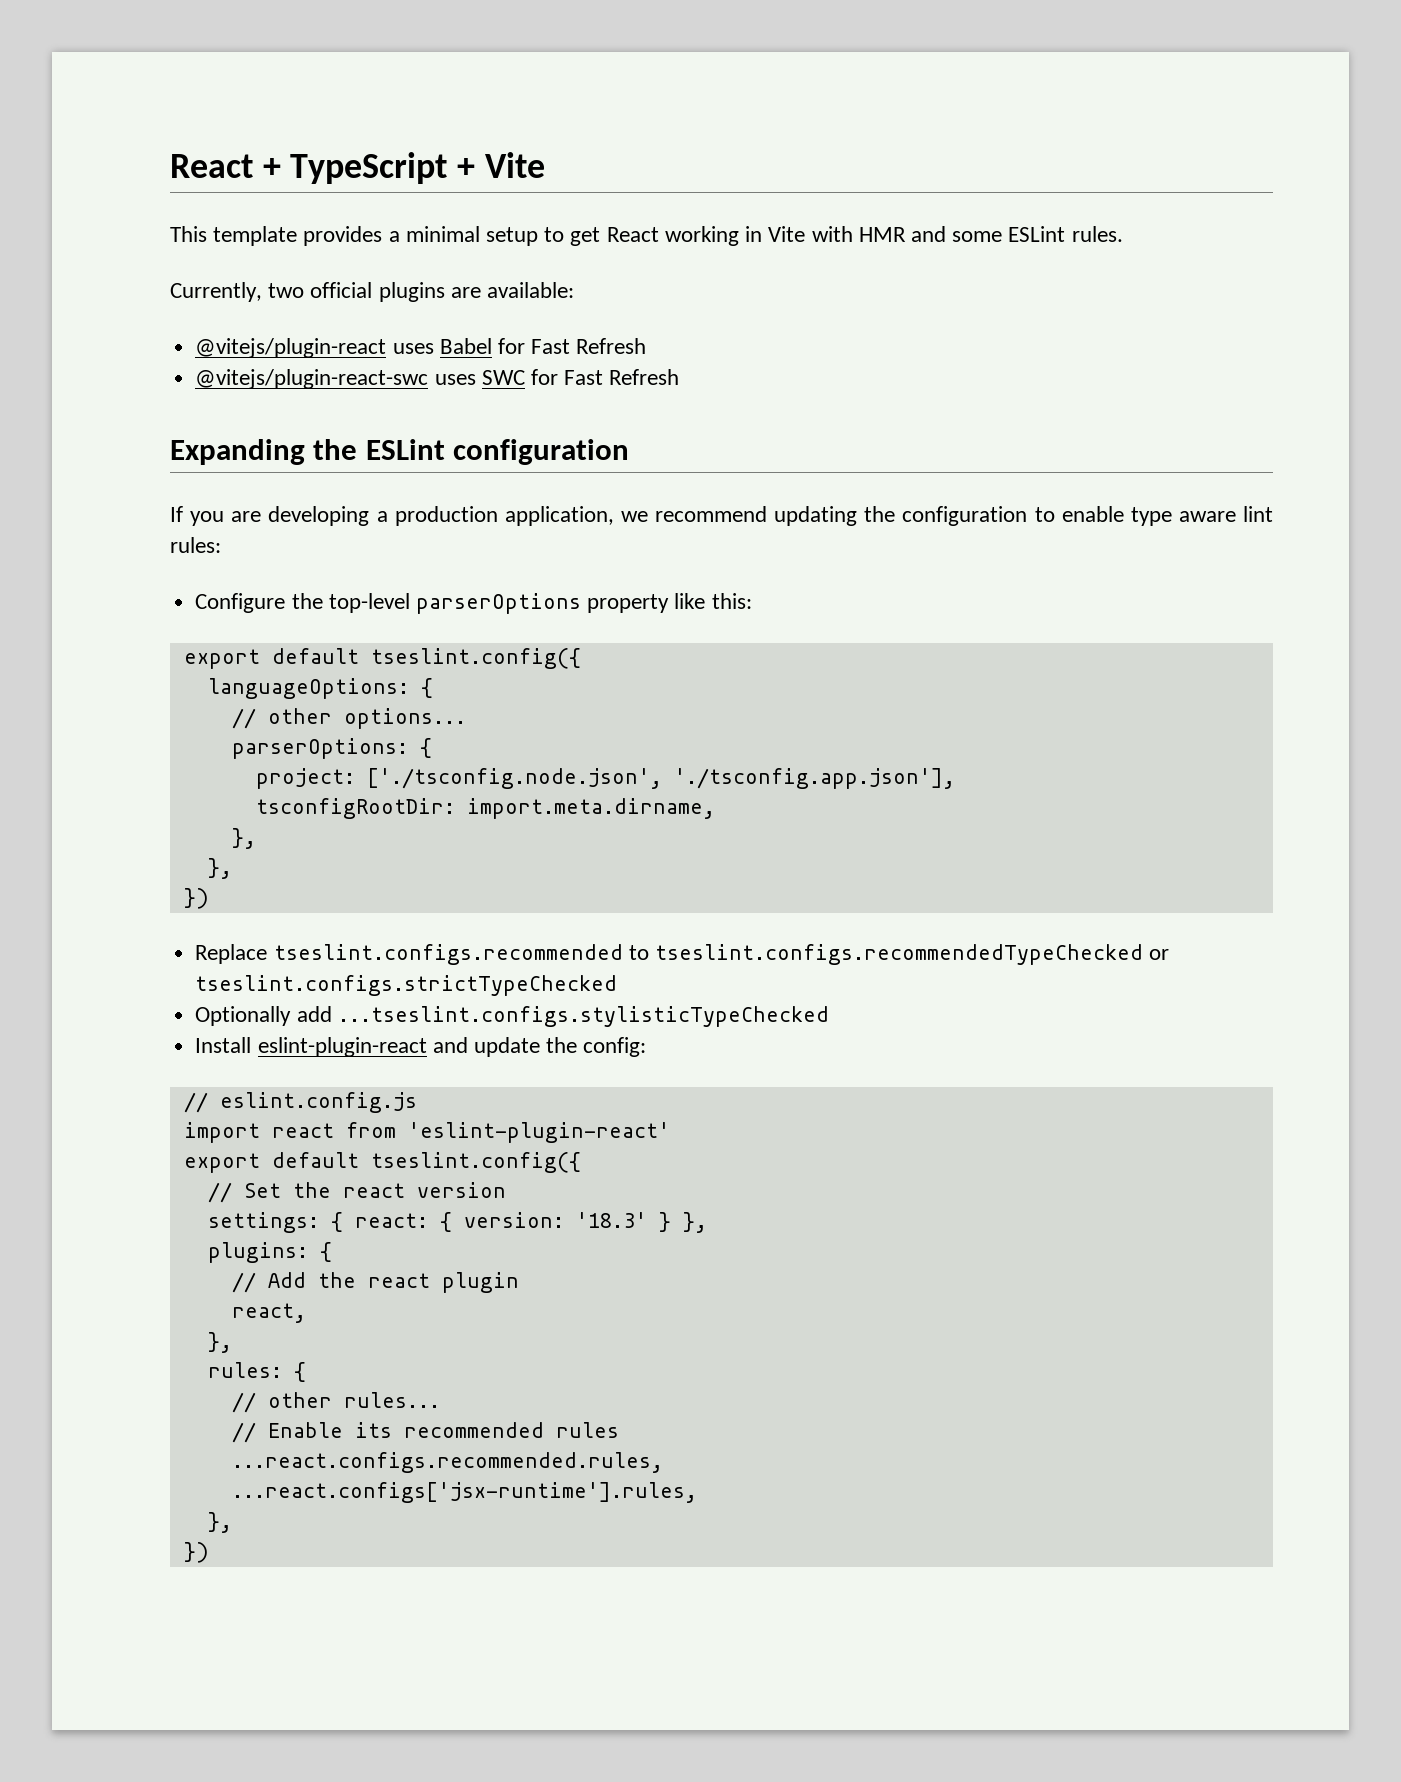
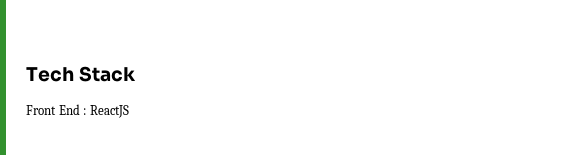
- React + TypeScript + Vite
- This template provides a minimal setup to get React working in Vite with HMR and some ESLint rules.
- Currently, two official plugins are available:
- @vitejs/plugin-react uses Babel for Fast Refresh
- @vitejs/plugin-react-swc uses SWC for Fast Refresh
- Expanding the ESLint configuration
- If you are developing a production application, we recommend updating the configuration to enable type aware lint rules:
- Configure the top-level parserOptions property like this:
- export default tseslint.config({
- languageOptions: {
- // other options...
- parserOptions: {
- project: ['./tsconfig.node.json', './tsconfig.app.json'],
- tsconfigRootDir: import.meta.dirname,
- },
- },
- })
- Replace tseslint.configs.recommended to tseslint.configs.recommendedTypeChecked or tseslint.configs.strictTypeChecked
- Optionally add ...tseslint.configs.stylisticTypeChecked
- Install eslint-plugin-react and update the config:
- // eslint.config.js
- import react from 'eslint-plugin-react'
- export default tseslint.config({
- // Set the react version
- settings: { react: { version: '18.3' } },
- plugins: {
- // Add the react plugin
- react,
- },
- rules: {
- // other rules...
- // Enable its recommended rules
- ...react.configs.recommended.rules,
- ...react.configs['jsx-runtime'].rules,
- },
- })
+ Tech Stack
+ Front End : ReactJS

